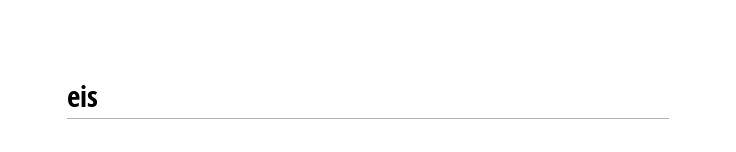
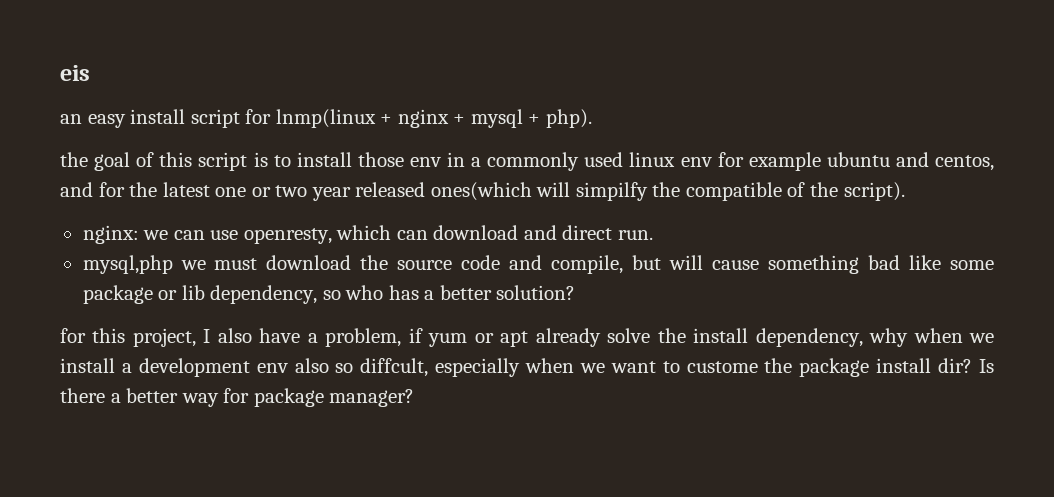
+ an easy install script for lnmp(linux + nginx + mysql + php).
+ the goal of this script is to install those env in a commonly used linux env for example ubuntu and centos, and for the latest one or two year released ones(which will simpilfy the compatible of the script).
+ nginx: we can use openresty, which can download and direct run.
+ mysql,php we must download the source code and compile, but will cause something bad like some package or lib dependency, so who has a better solution?
+ for this project, I also have a problem, if yum or apt already solve the install dependency, why when we install a development env also so diffcult, especially when we want to custome the package install dir? Is there a better way for package manager?

